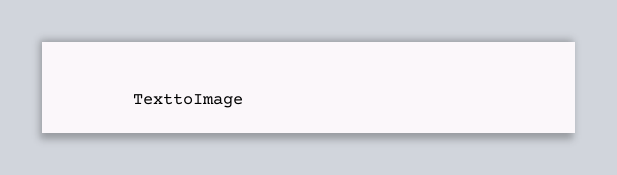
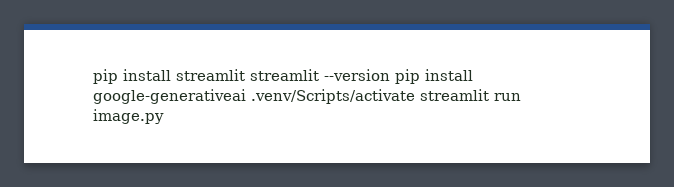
- TexttoImage
+ pip install streamlit streamlit --version pip install google-generativeai .venv/Scripts/activate streamlit run image.py

